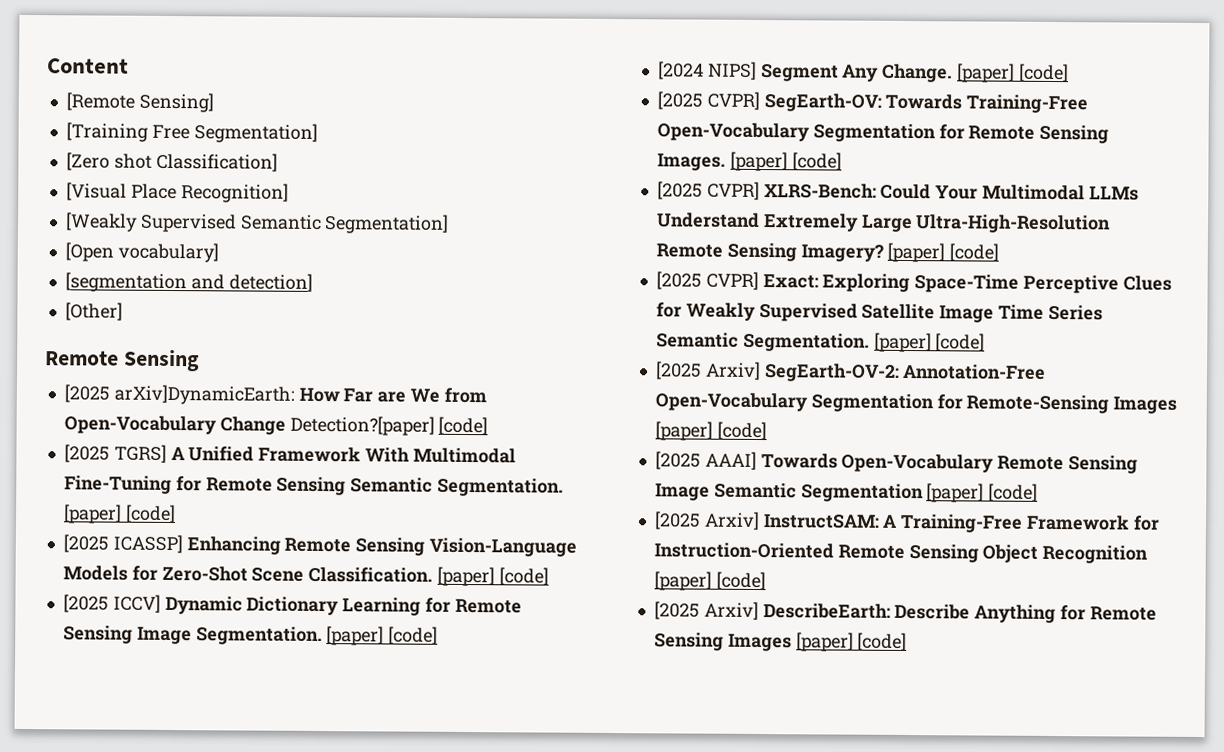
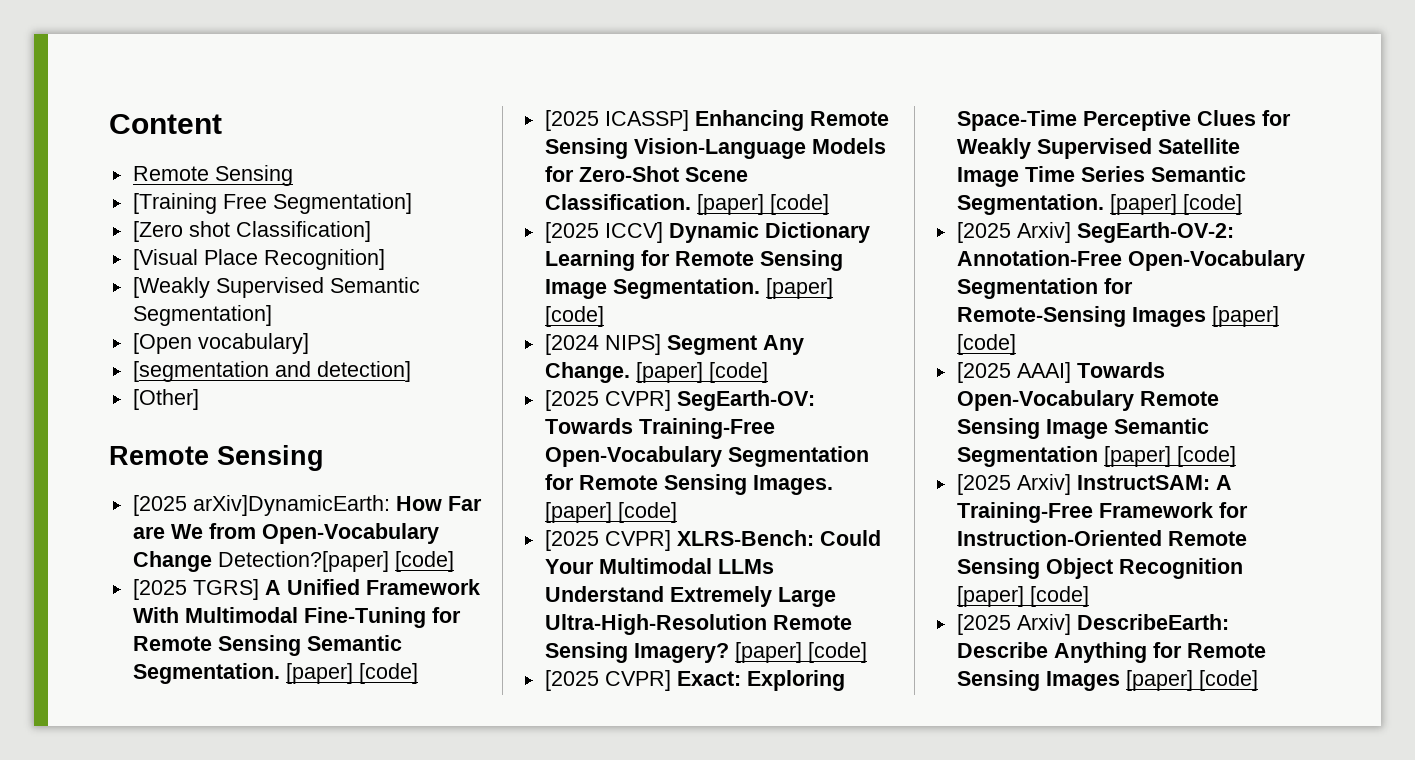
  Content
- [Remote Sensing]
+ Remote Sensing

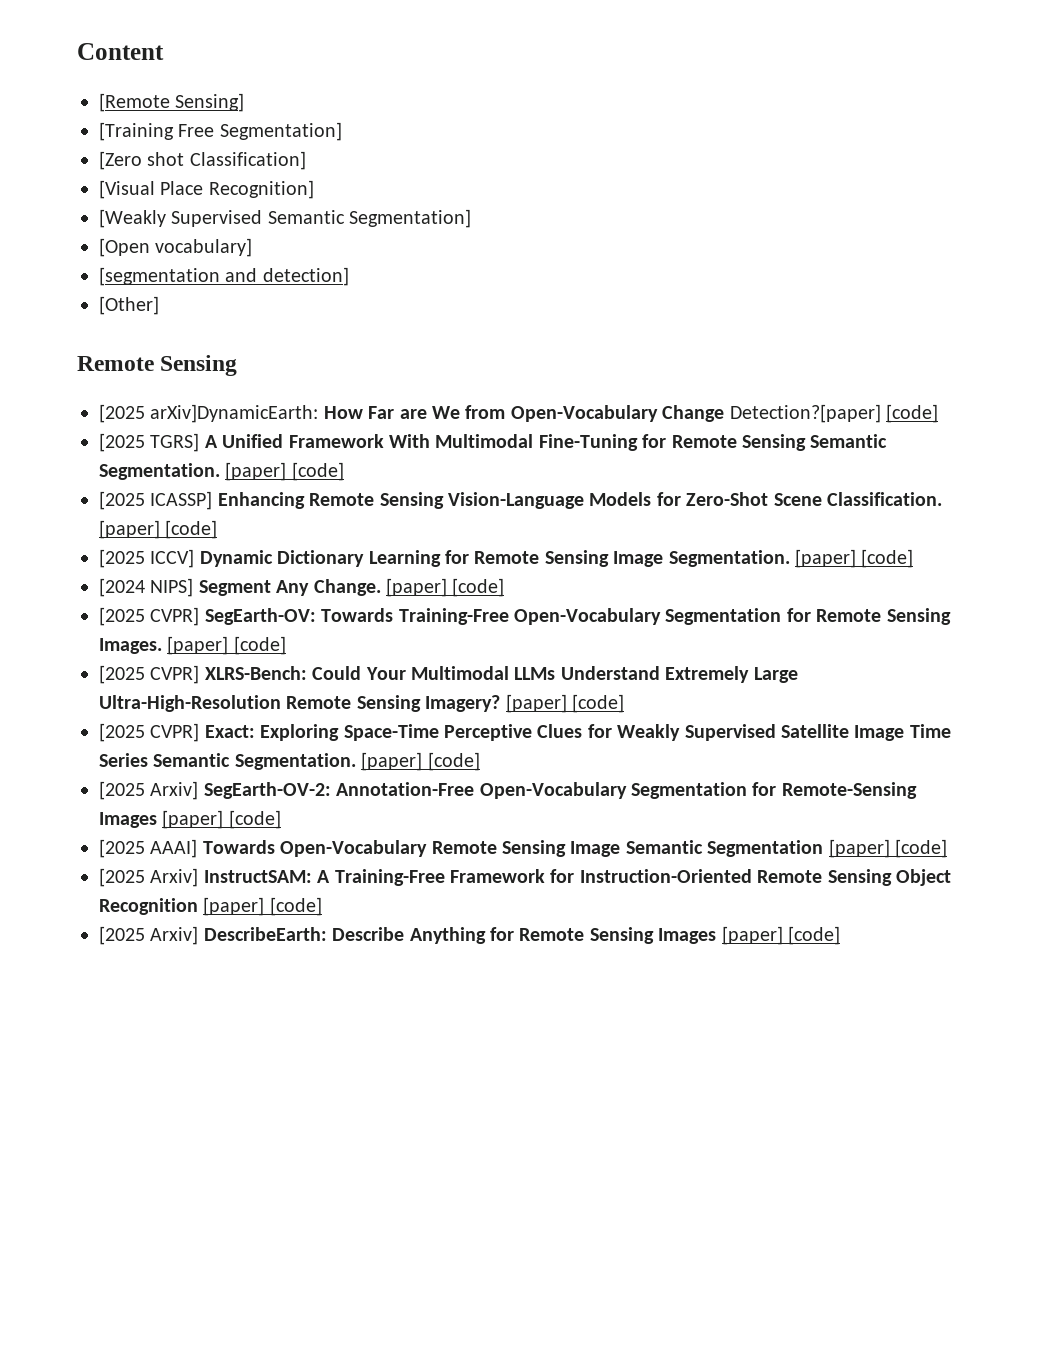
  Content
- Remote Sensing
+ [Remote Sensing]

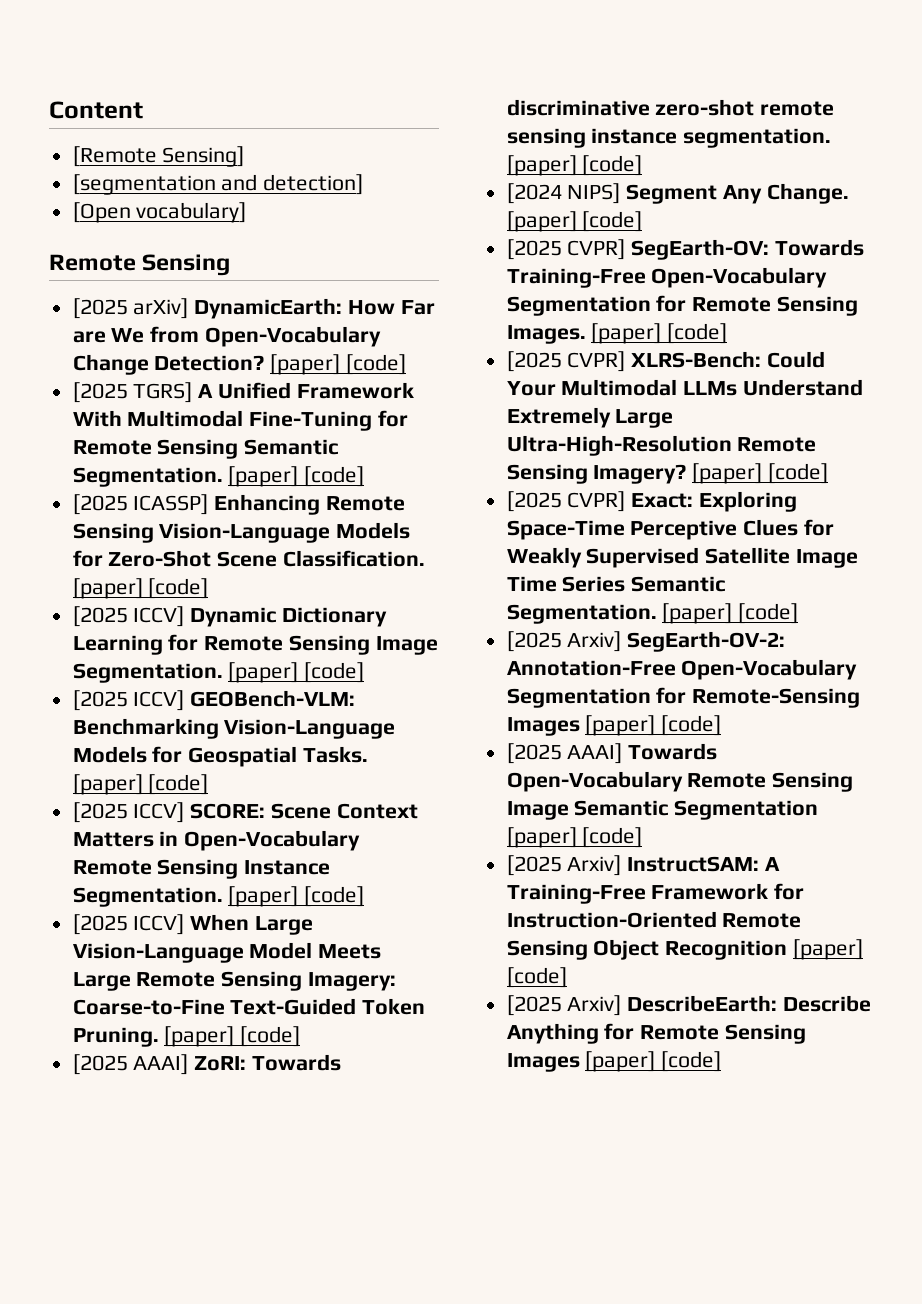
- [Training Free Segmentation]
- [Zero shot Classification]
- [Visual Place Recognition]
- [Weakly Supervised Semantic Segmentation]
- [Open vocabulary]
- [Other]
+ [Open vocabulary]
- [2025 arXiv]DynamicEarth: How Far are We from Open-Vocabulary Change Detection?[paper] [code]
+ [2025 arXiv] DynamicEarth: How Far are We from Open-Vocabulary Change Detection? [paper] [code]
+ [2025 ICCV] GEOBench-VLM: Benchmarking Vision-Language Models for Geospatial Tasks. [paper] [code]
+ [2025 ICCV] SCORE: Scene Context Matters in Open-Vocabulary Remote Sensing Instance Segmentation. [paper] [code]
+ [2025 ICCV] When Large Vision-Language Model Meets Large Remote Sensing Imagery: Coarse-to-Fine Text-Guided Token Pruning. [paper] [code]
+ [2025 AAAI] ZoRI: Towards discriminative zero-shot remote sensing instance segmentation. [paper] [code]

